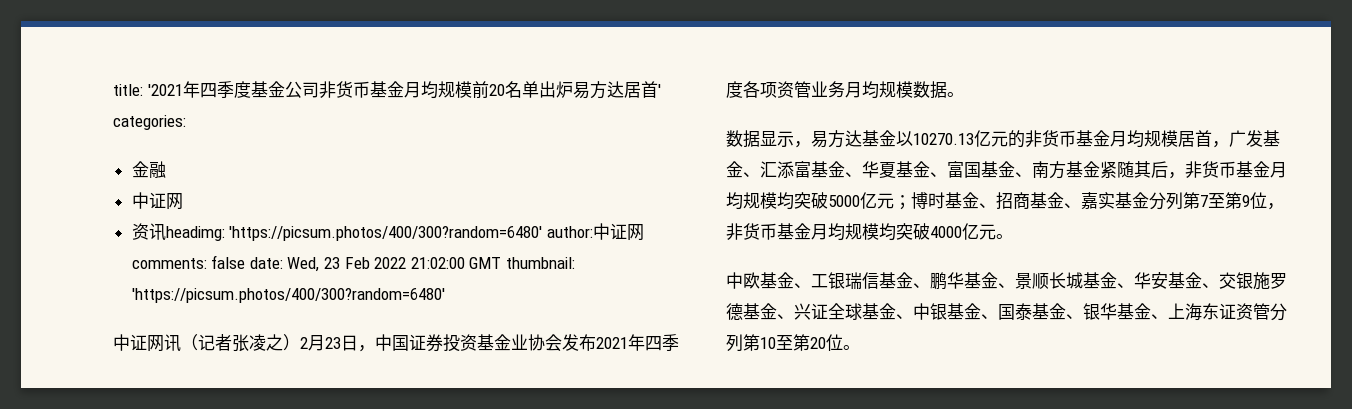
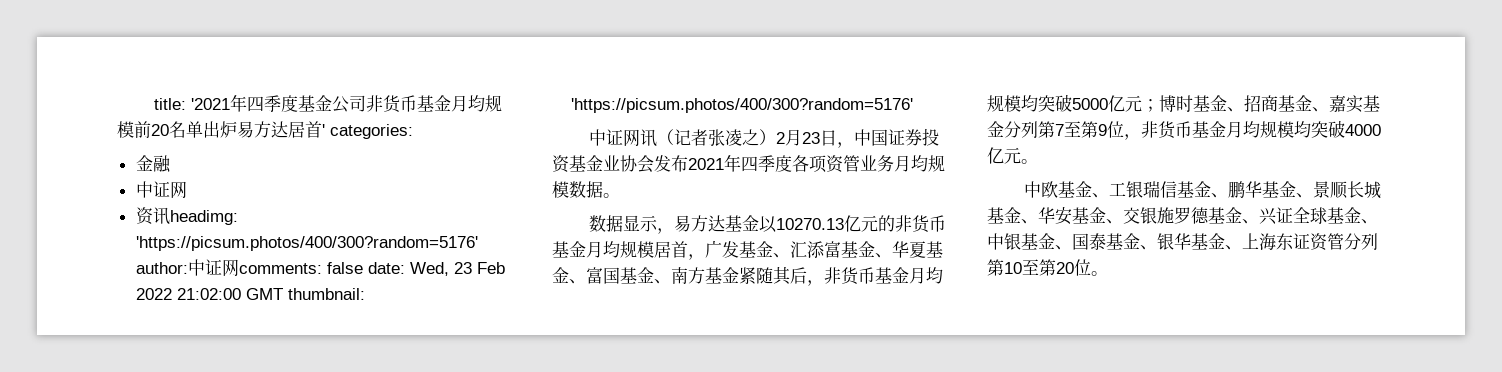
- 资讯headimg: 'https://picsum.photos/400/300?random=6480' author:中证网comments: false date: Wed, 23 Feb 2022 21:02:00 GMT thumbnail: 'https://picsum.photos/400/300?random=6480'
+ 资讯headimg: 'https://picsum.photos/400/300?random=5176' author:中证网comments: false date: Wed, 23 Feb 2022 21:02:00 GMT thumbnail: 'https://picsum.photos/400/300?random=5176'

